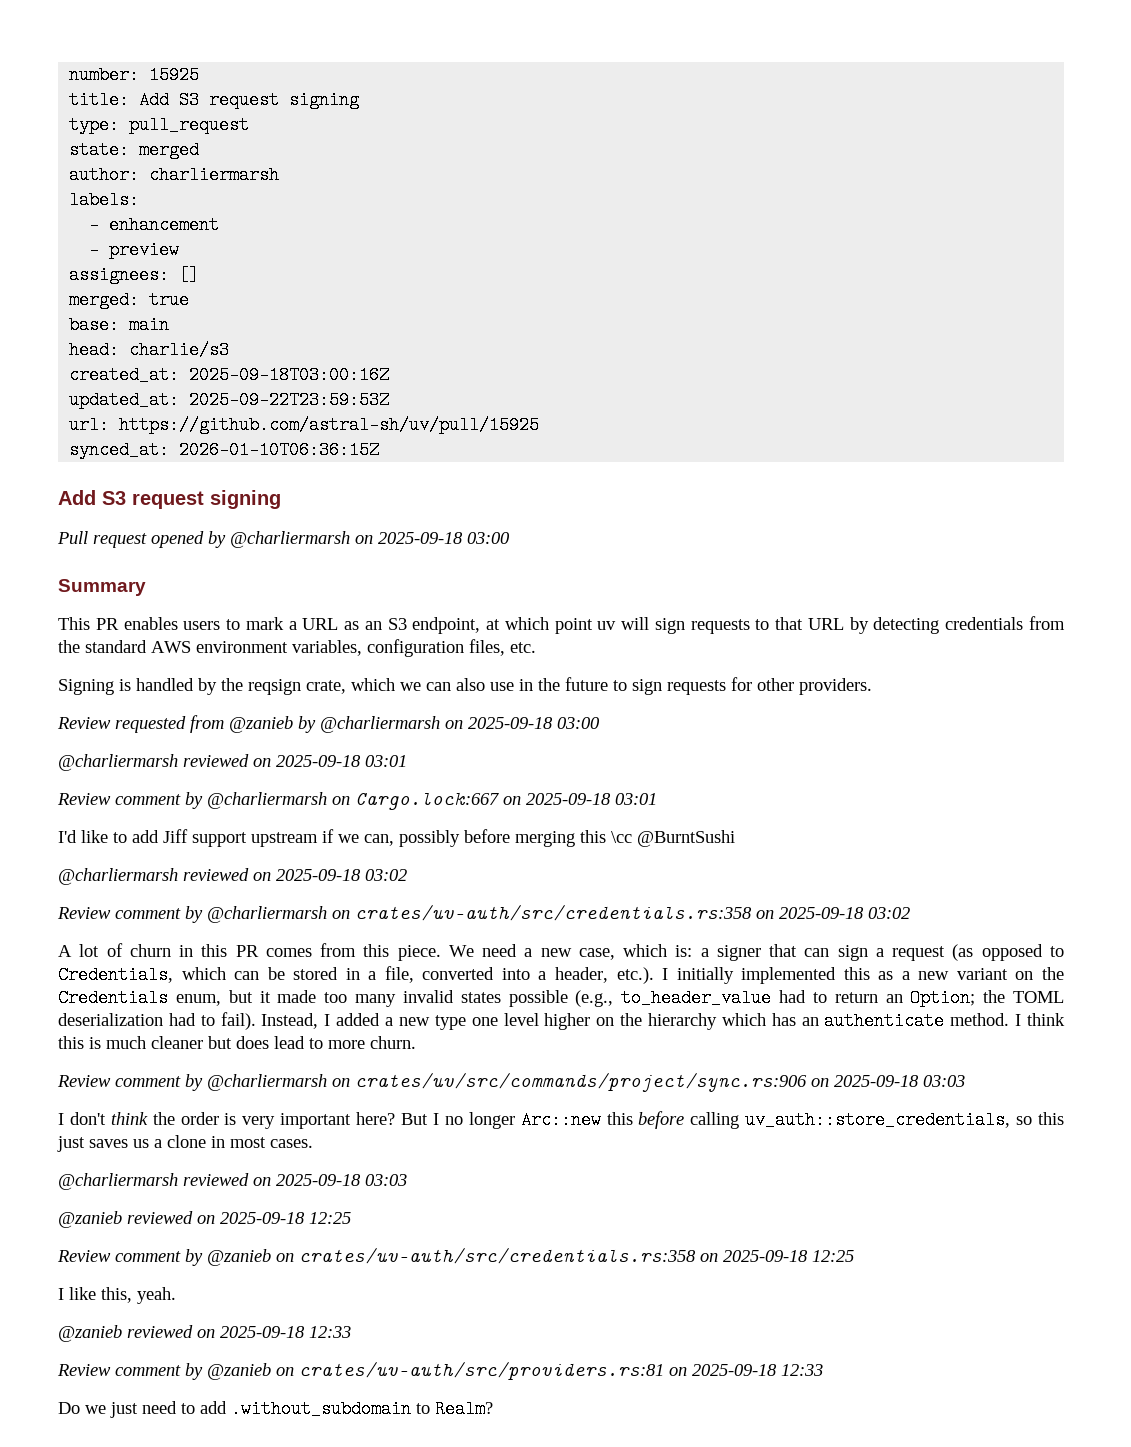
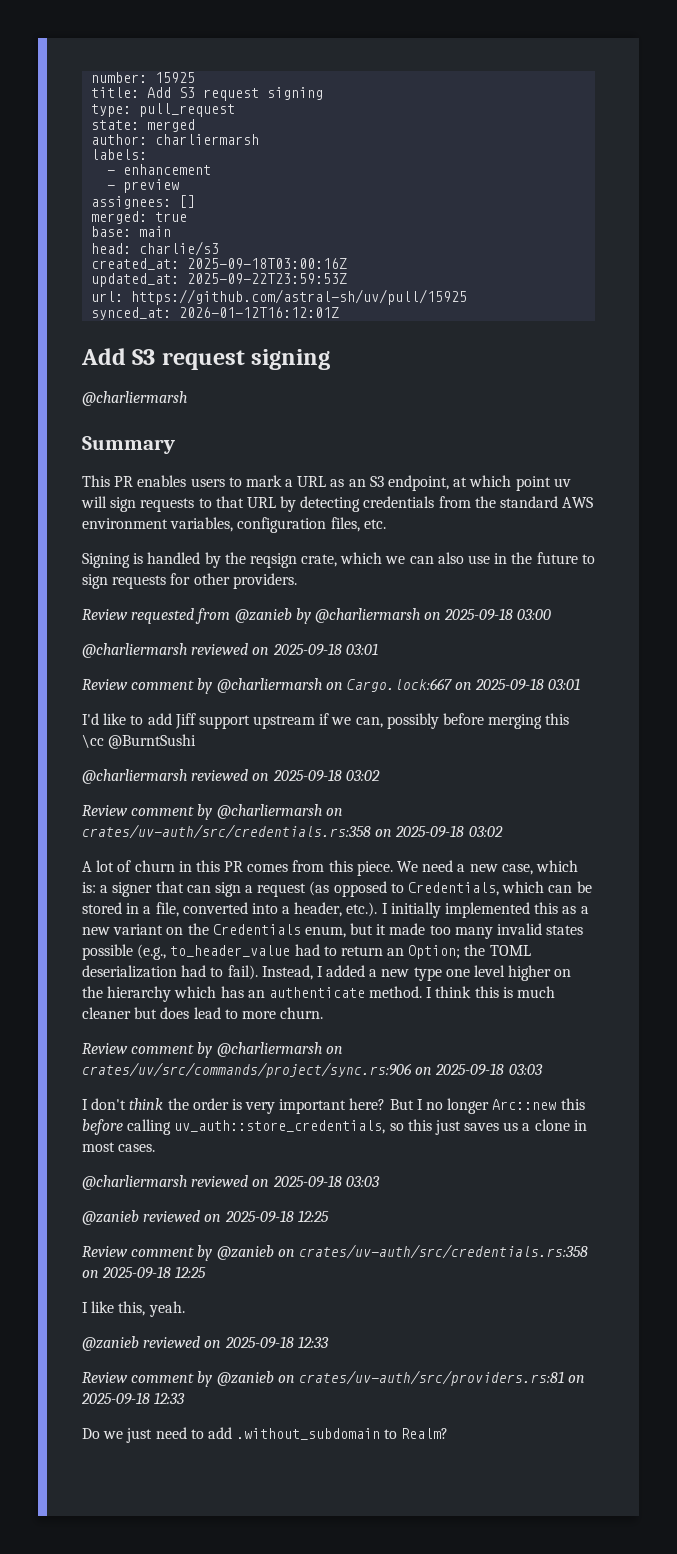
- synced_at: 2026-01-10T06:36:15Z
+ synced_at: 2026-01-12T16:12:01Z
  Add S3 request signing
- Pull request opened by @charliermarsh on 2025-09-18 03:00
+ @charliermarsh

